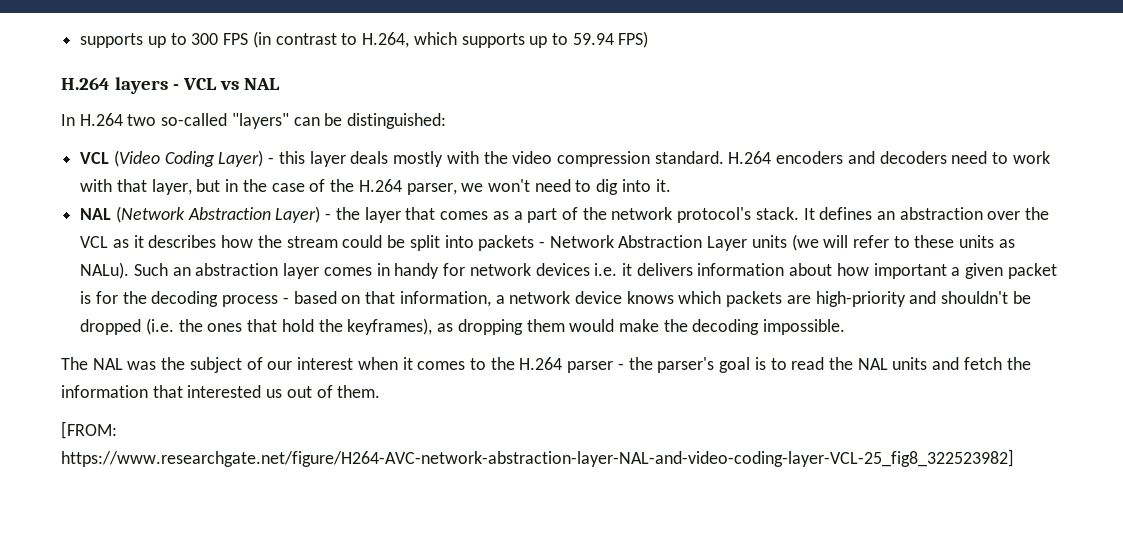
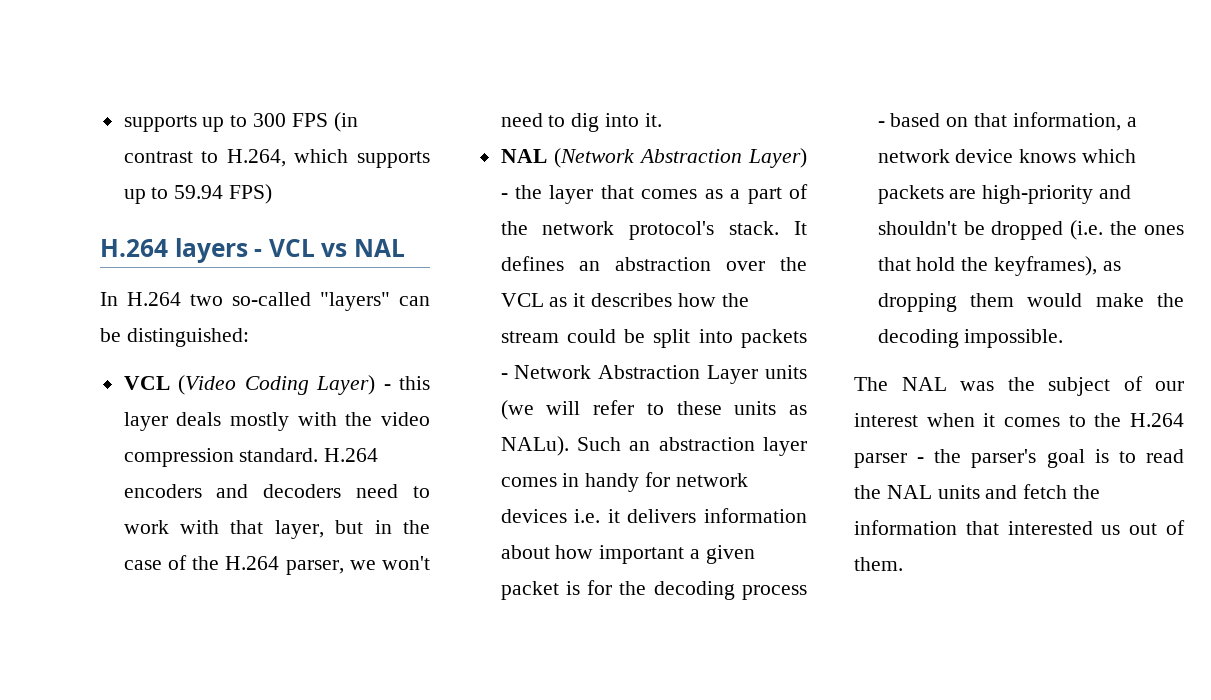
- [FROM: https://www.researchgate.net/figure/H264-AVC-network-abstraction-layer-NAL-and-video-coding-layer-VCL-25_fig8_322523982]

